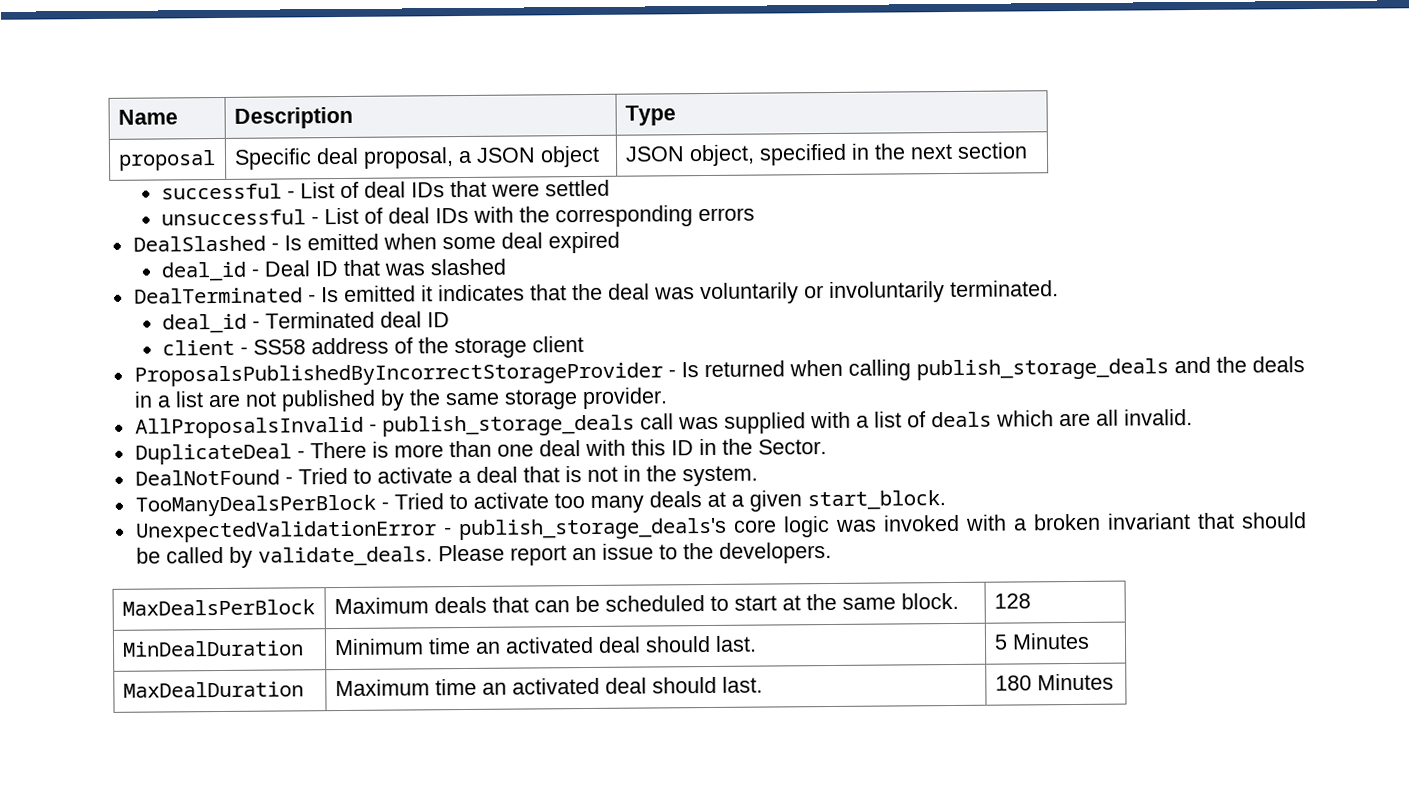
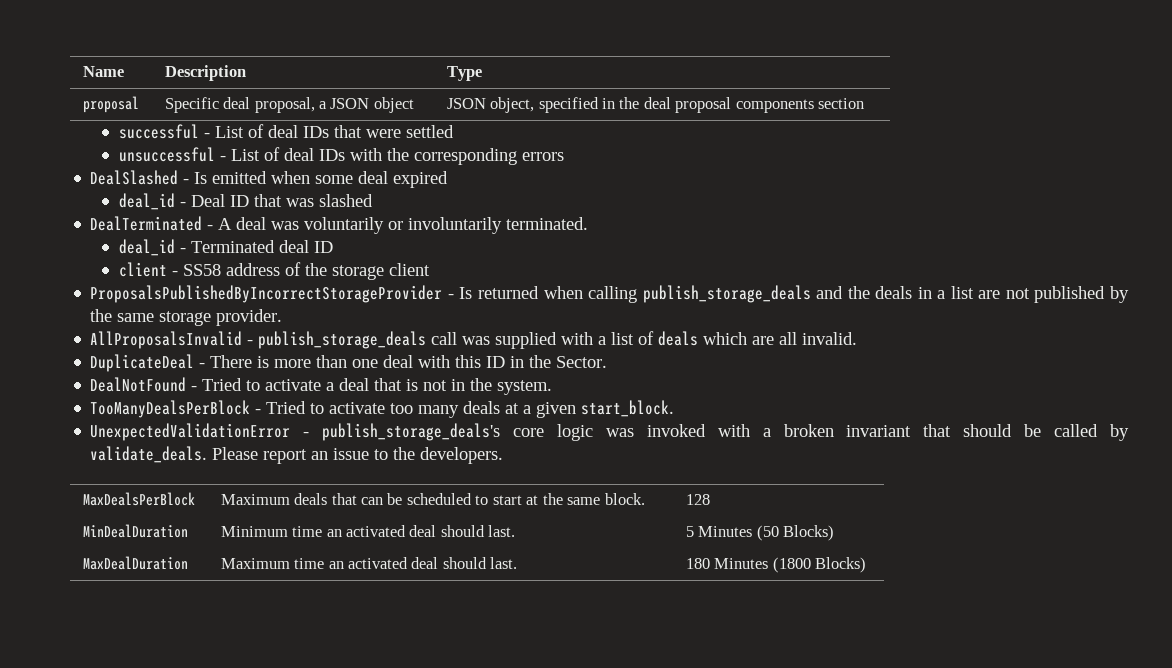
- proposal | Specific deal proposal, a JSON object | JSON object, specified in the next section
+ proposal | Specific deal proposal, a JSON object | JSON object, specified in the deal proposal components section
- DealTerminated - Is emitted it indicates that the deal was voluntarily or involuntarily terminated.
+ DealTerminated - A deal was voluntarily or involuntarily terminated.
- MinDealDuration | Minimum time an activated deal should last. | 5 Minutes
+ MinDealDuration | Minimum time an activated deal should last. | 5 Minutes (50 Blocks)
- MaxDealDuration | Maximum time an activated deal should last. | 180 Minutes
+ MaxDealDuration | Maximum time an activated deal should last. | 180 Minutes (1800 Blocks)

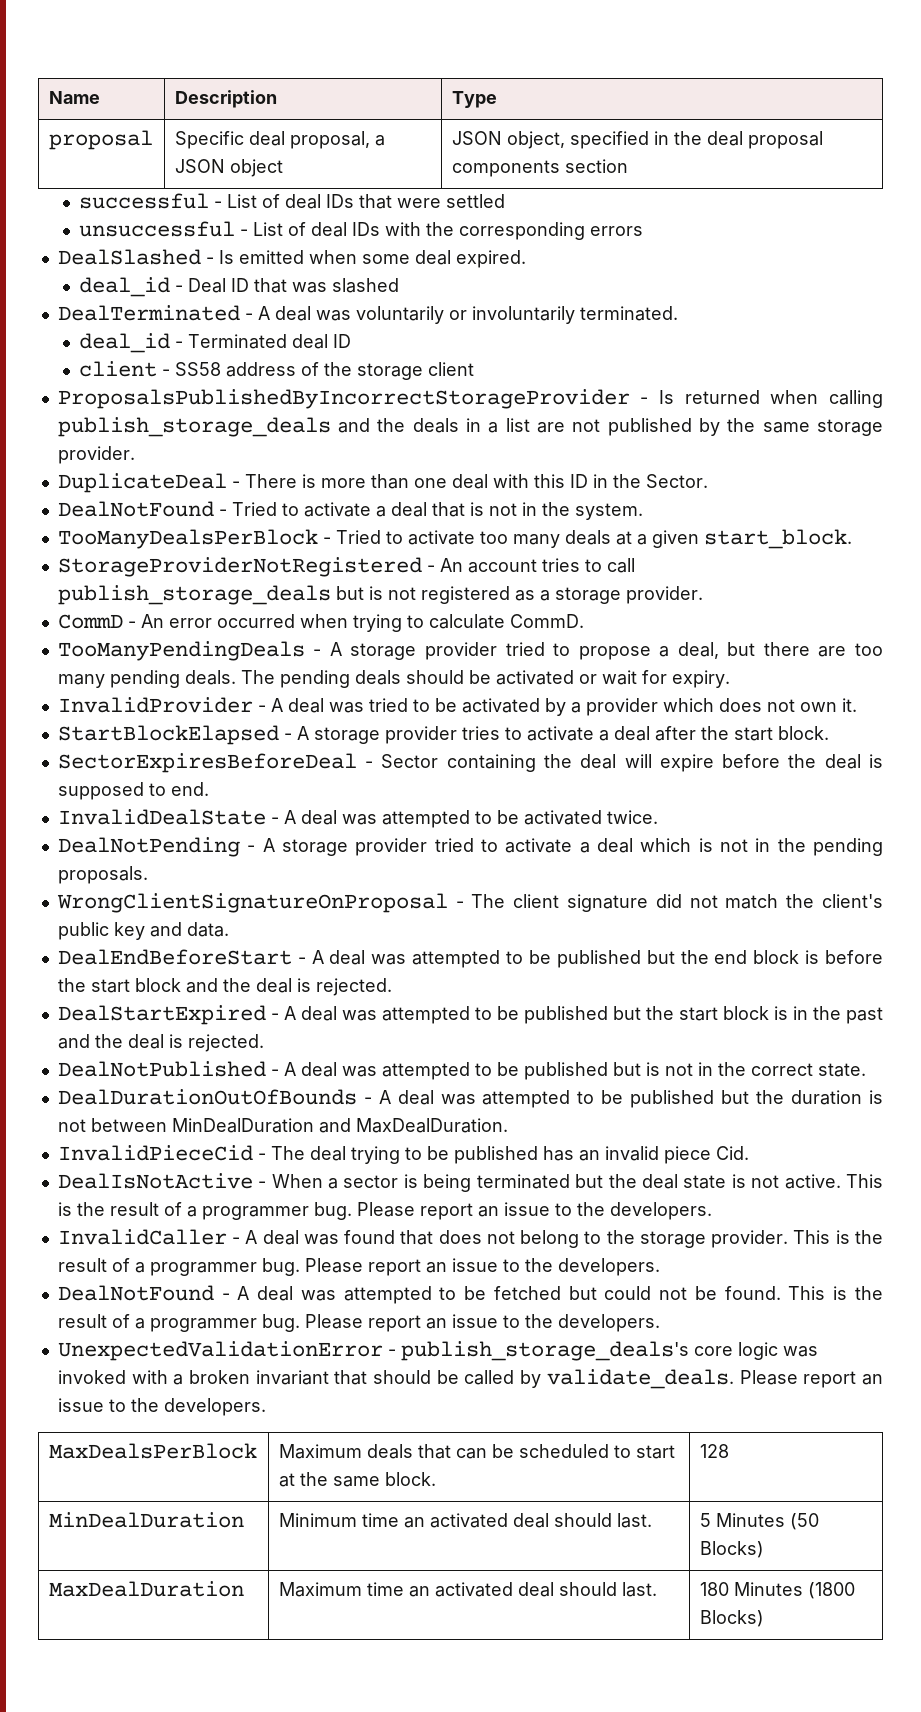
- DealSlashed - Is emitted when some deal expired
+ DealSlashed - Is emitted when some deal expired.
- AllProposalsInvalid - publish_storage_deals call was supplied with a list of deals which are all invalid.
+ StorageProviderNotRegistered - An account tries to call publish_storage_deals but is not registered as a storage provider.
+ CommD - An error occurred when trying to calculate CommD.
+ TooManyPendingDeals - A storage provider tried to propose a deal, but there are too many pending deals. The pending deals should be activated or wait for expiry.
+ InvalidProvider - A deal was tried to be activated by a provider which does not own it.
+ StartBlockElapsed - A storage provider tries to activate a deal after the start block.
+ SectorExpiresBeforeDeal - Sector containing the deal will expire before the deal is supposed to end.
+ InvalidDealState - A deal was attempted to be activated twice.
+ DealNotPending - A storage provider tried to activate a deal which is not in the pending proposals.
+ WrongClientSignatureOnProposal - The client signature did not match the client's public key and data.
+ DealEndBeforeStart - A deal was attempted to be published but the end block is before the start block and the deal is rejected.
+ DealStartExpired - A deal was attempted to be published but the start block is in the past and the deal is rejected.
+ DealNotPublished - A deal was attempted to be published but is not in the correct state.
+ DealDurationOutOfBounds - A deal was attempted to be published but the duration is not between MinDealDuration and MaxDealDuration.
+ InvalidPieceCid - The deal trying to be published has an invalid piece Cid.
+ DealIsNotActive - When a sector is being terminated but the deal state is not active. This is the result of a programmer bug. Please report an issue to the developers.
+ InvalidCaller - A deal was found that does not belong to the storage provider. This is the result of a programmer bug. Please report an issue to the developers.
+ DealNotFound - A deal was attempted to be fetched but could not be found. This is the result of a programmer bug. Please report an issue to the developers.

